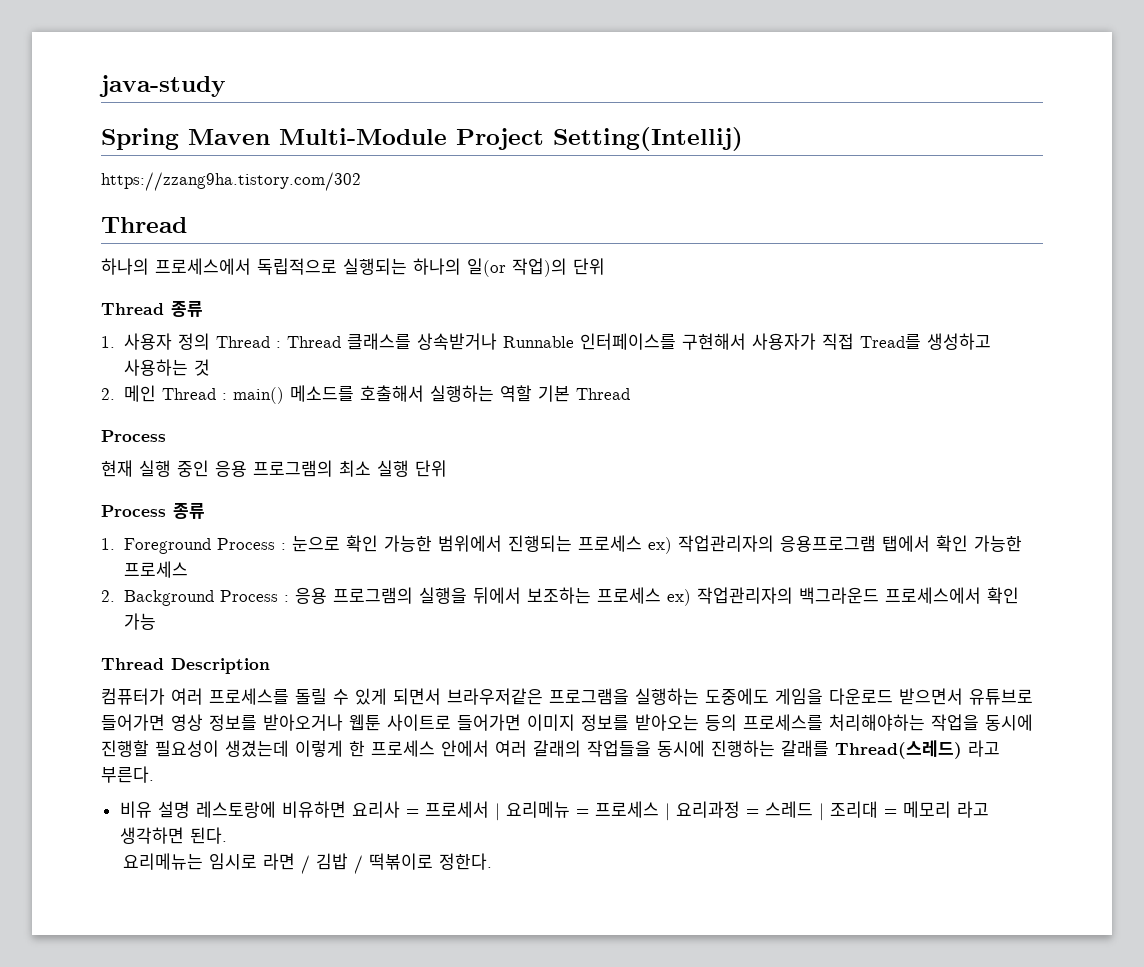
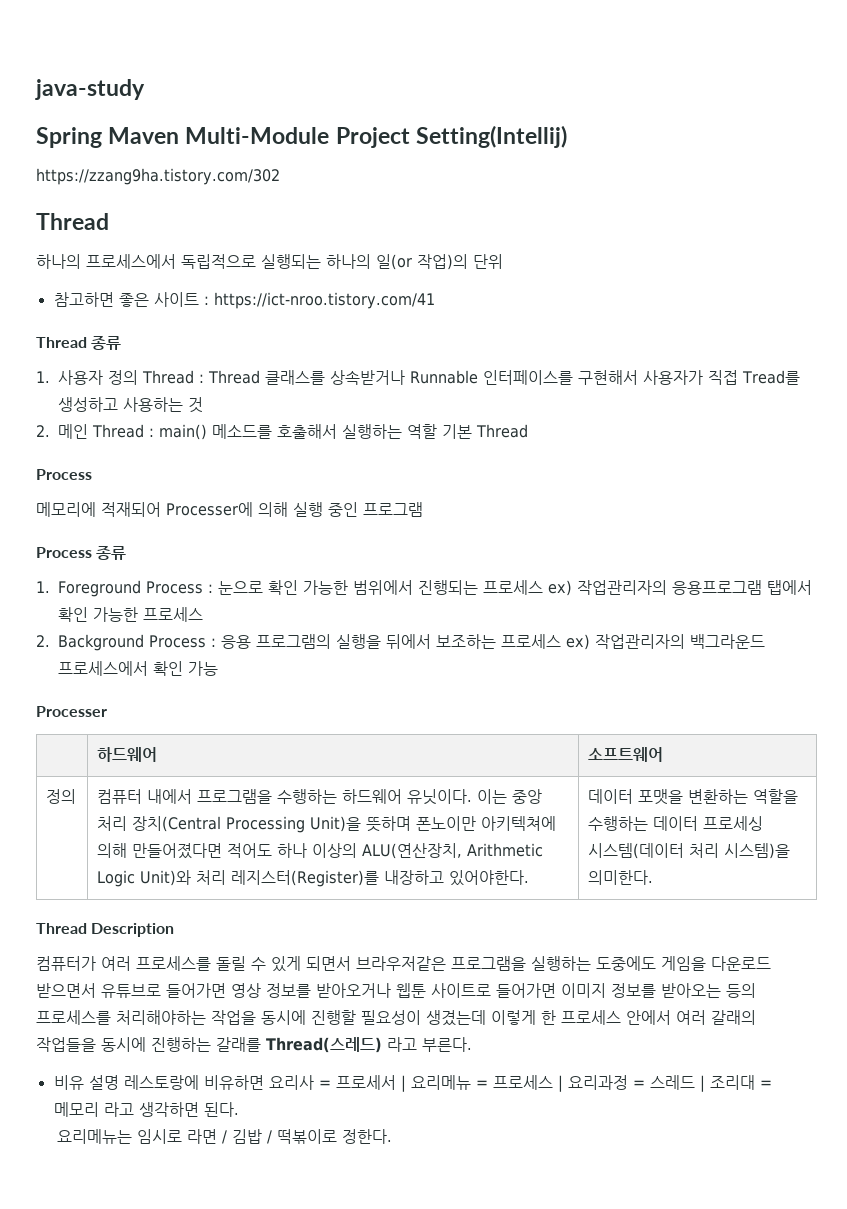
+ 참고하면 좋은 사이트 : https://ict-nroo.tistory.com/41
- 현재 실행 중인 응용 프로그램의 최소 실행 단위
+ 메모리에 적재되어 Processer에 의해 실행 중인 프로그램
+ Processer
+ | 하드웨어 | 소프트웨어
+ 정의 | 컴퓨터 내에서 프로그램을 수행하는 하드웨어 유닛이다. 이는 중앙 처리 장치(Central Processing Unit)을 뜻하며 폰노이만 아키텍쳐에 의해 만들어졌다면 적어도 하나 이상의 ALU(연산장치, Arithmetic Logic Unit)와 처리 레지스터(Register)를 내장하고 있어야한다. | 데이터 포맷을 변환하는 역할을 수행하는 데이터 프로세싱 시스템(데이터 처리 시스템)을 의미한다.

